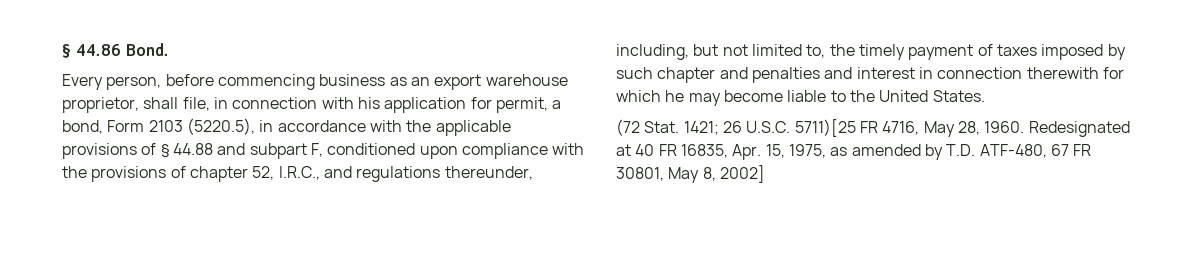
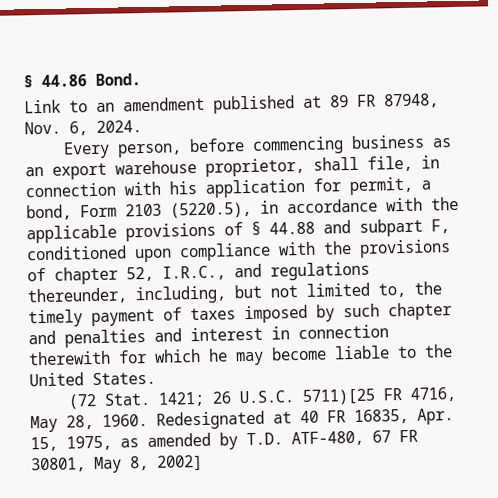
+ Link to an amendment published at 89 FR 87948, Nov. 6, 2024.

